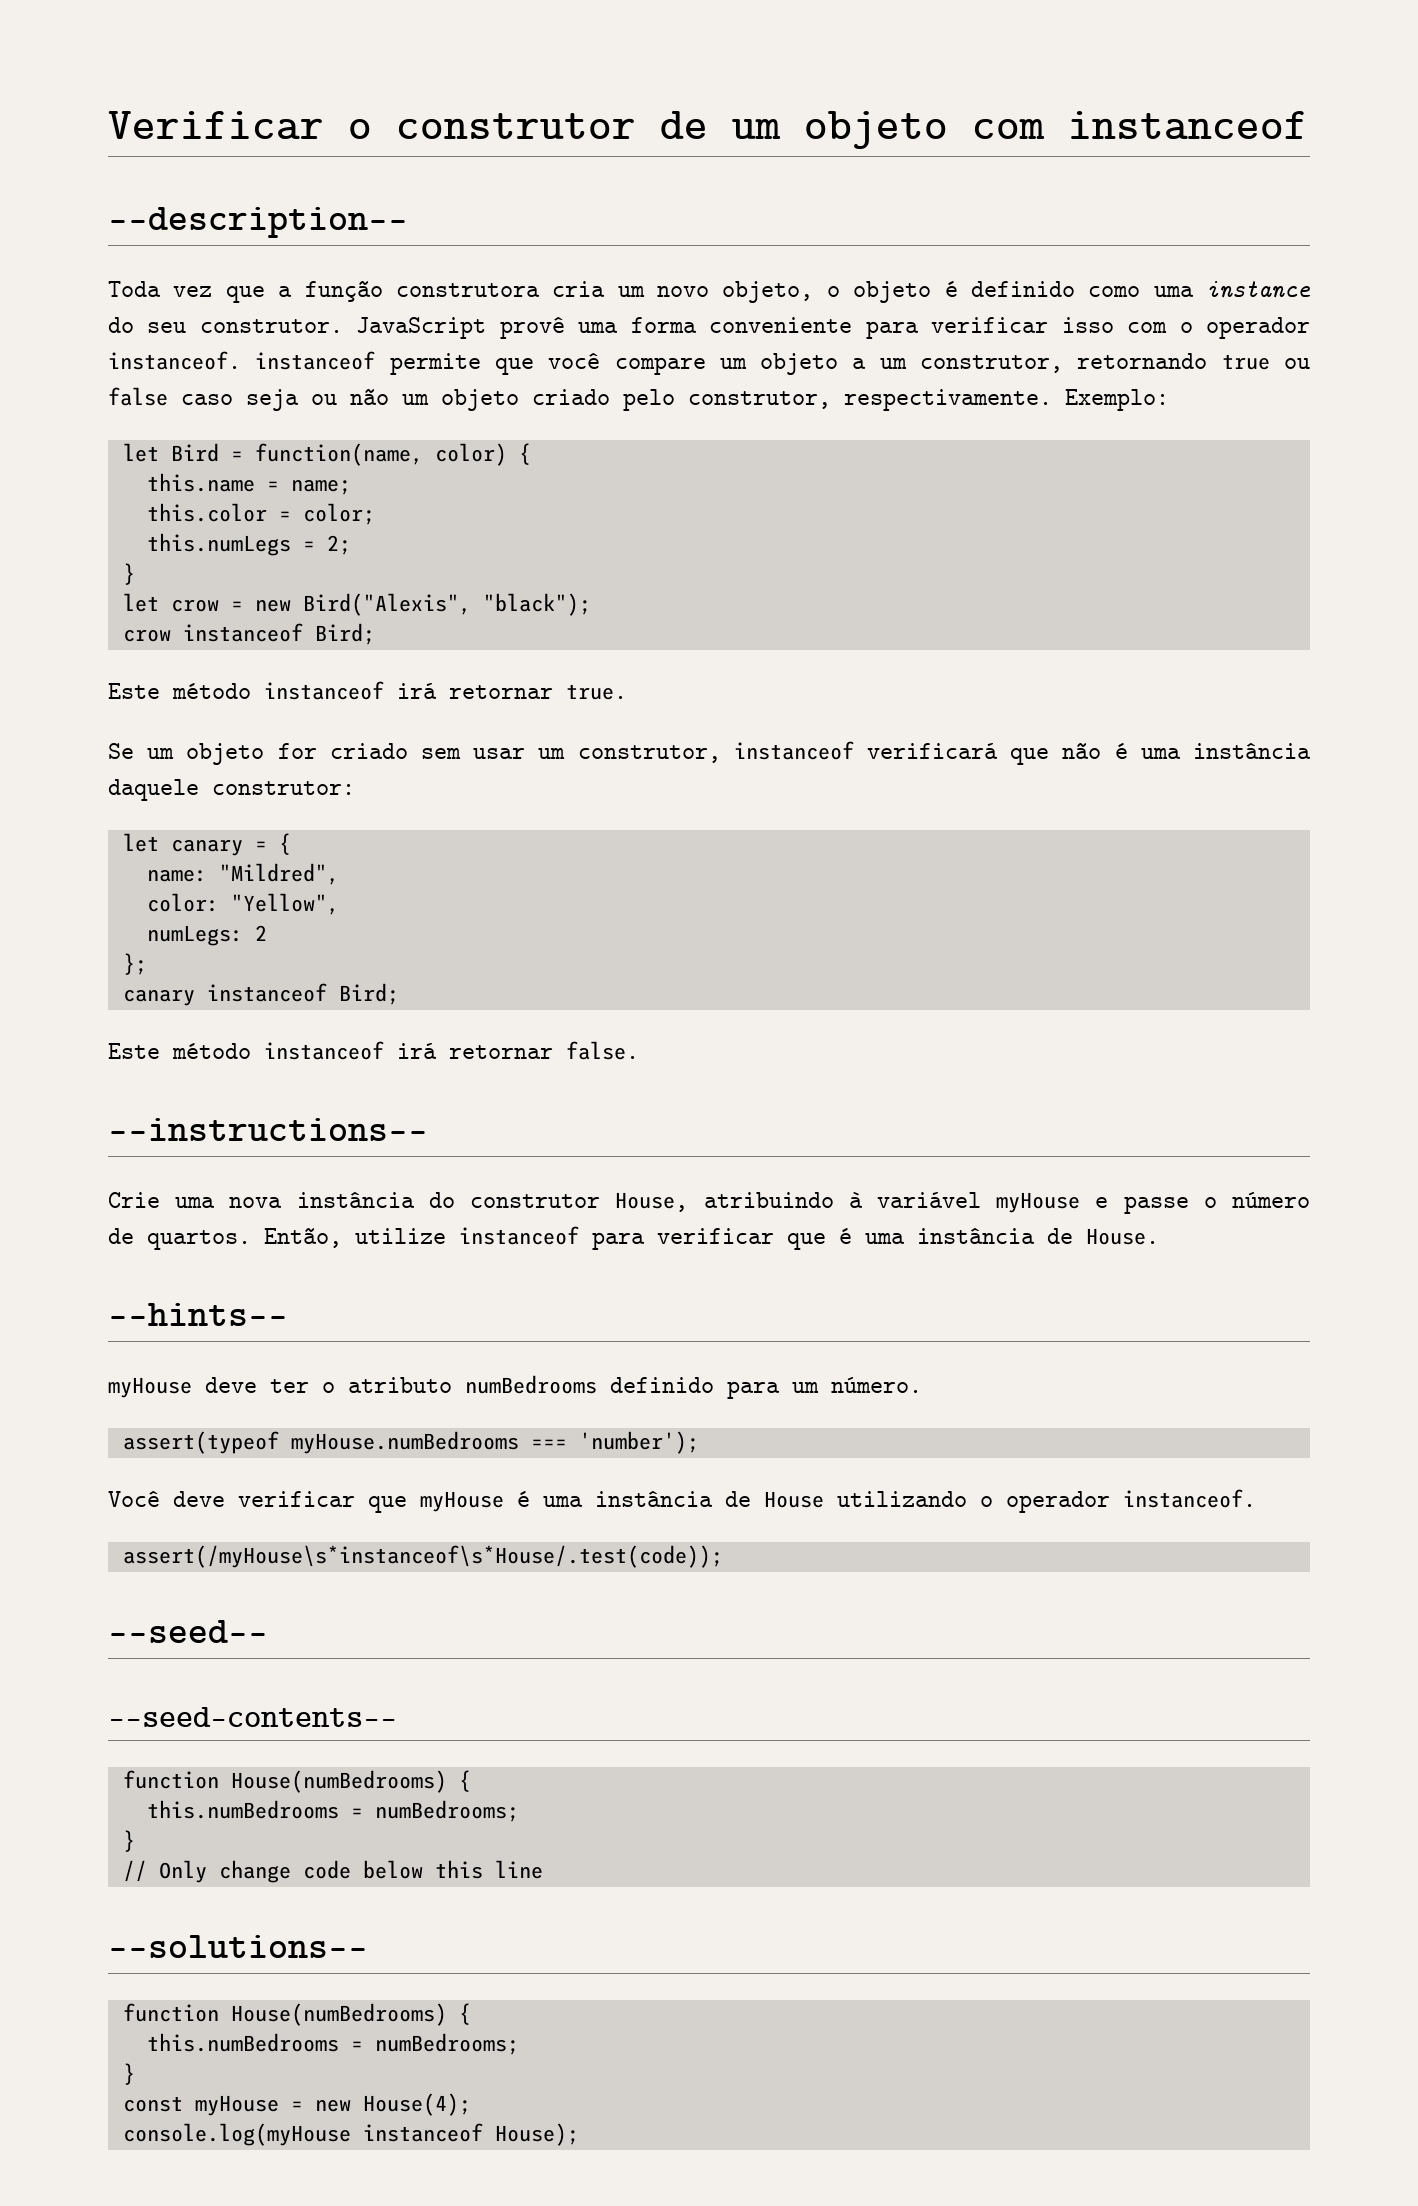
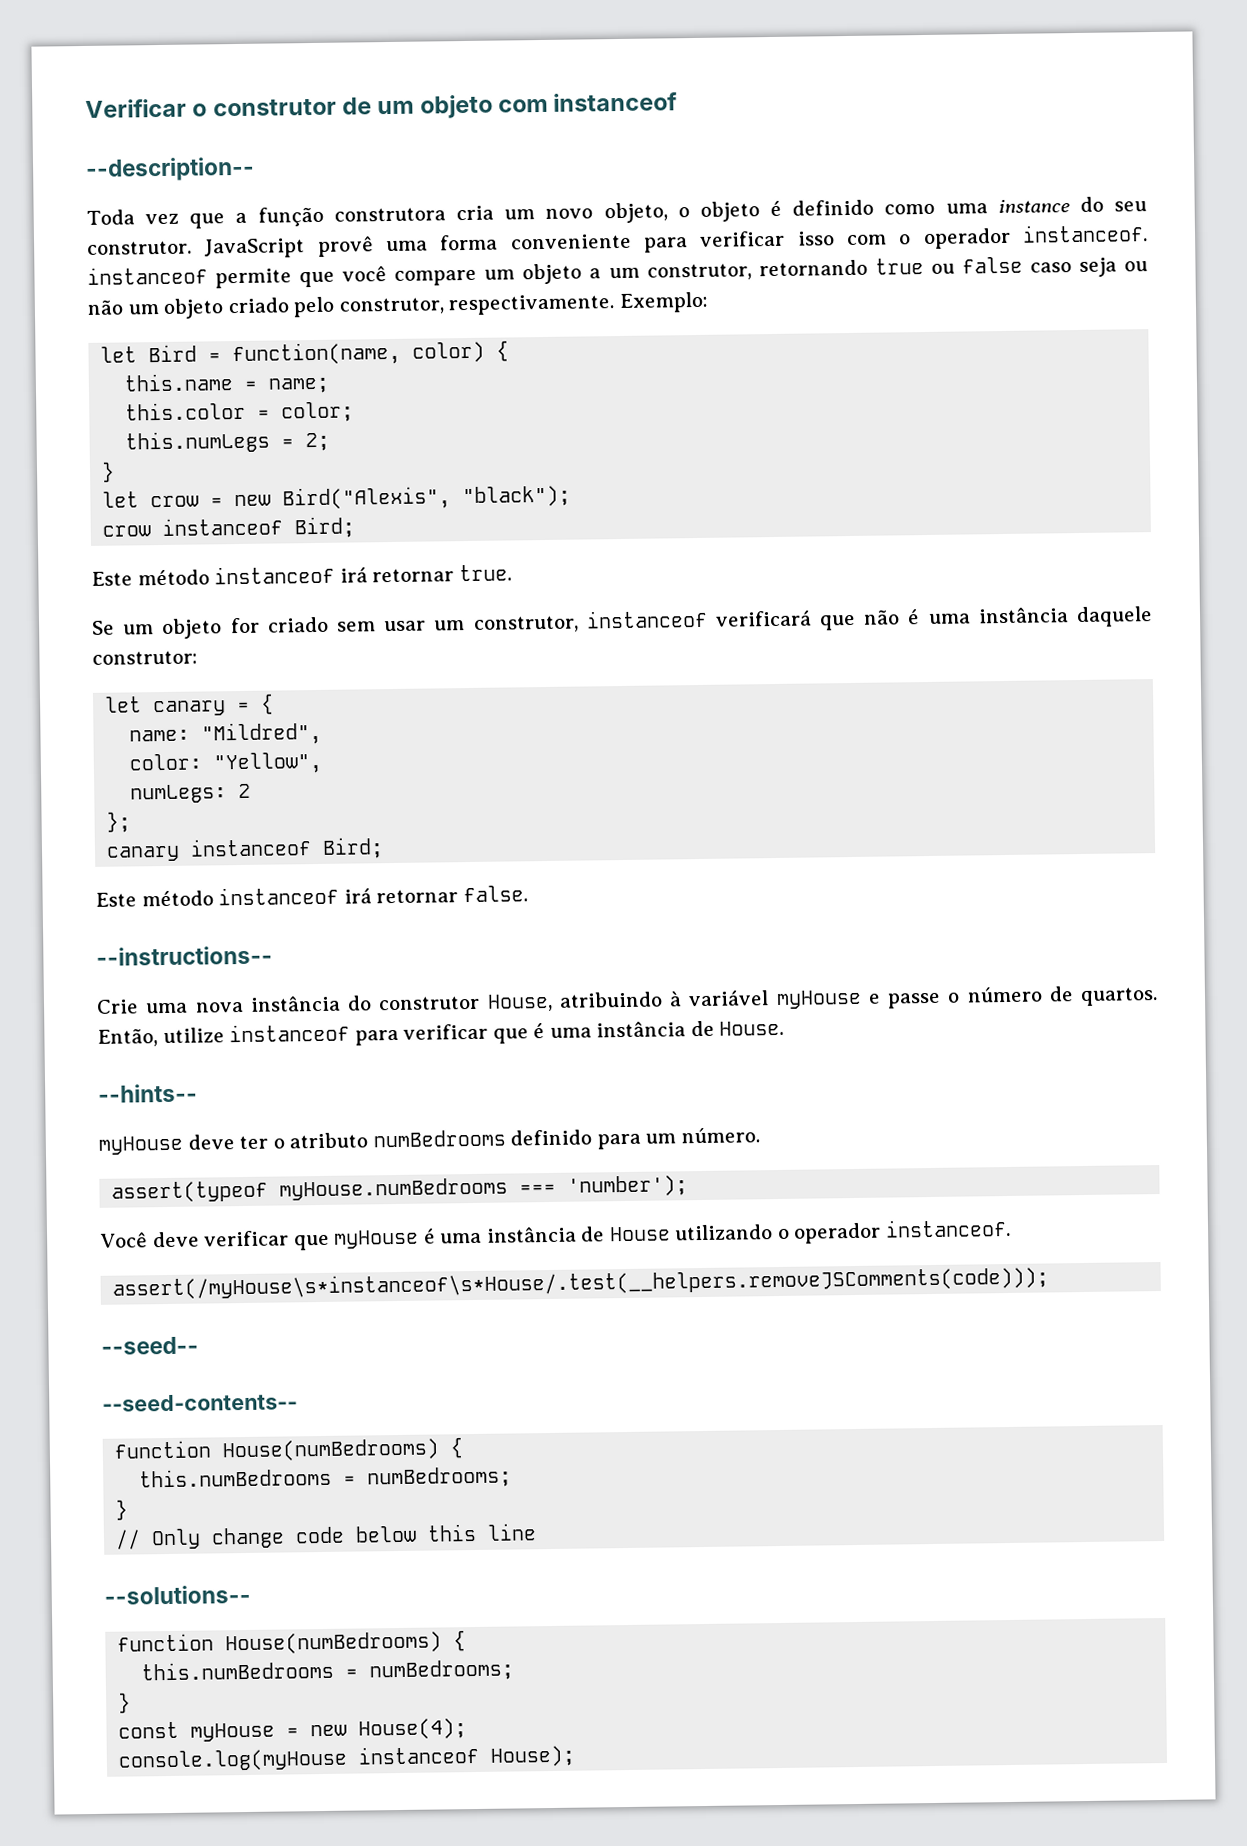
- assert(/myHouse\s*instanceof\s*House/.test(code));
+ assert(/myHouse\s*instanceof\s*House/.test(__helpers.removeJSComments(code)));

